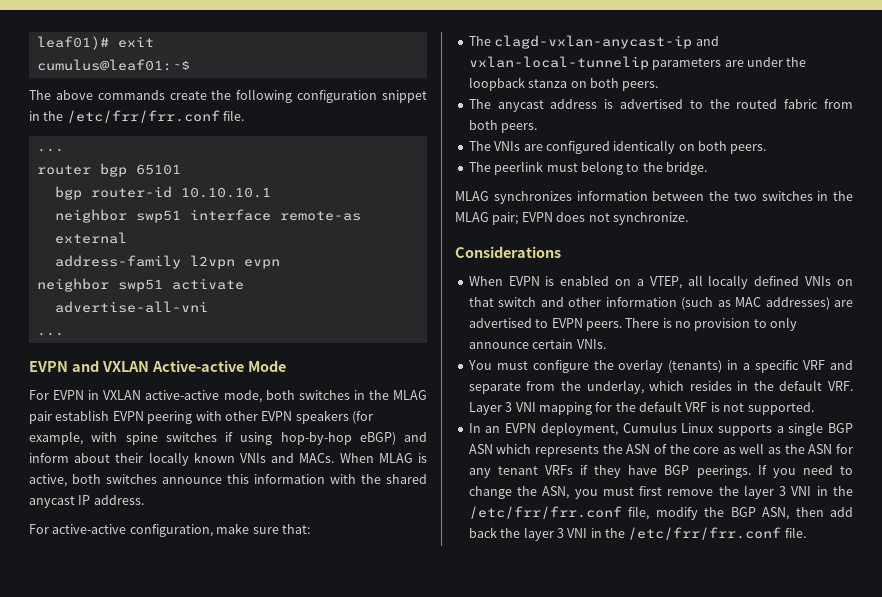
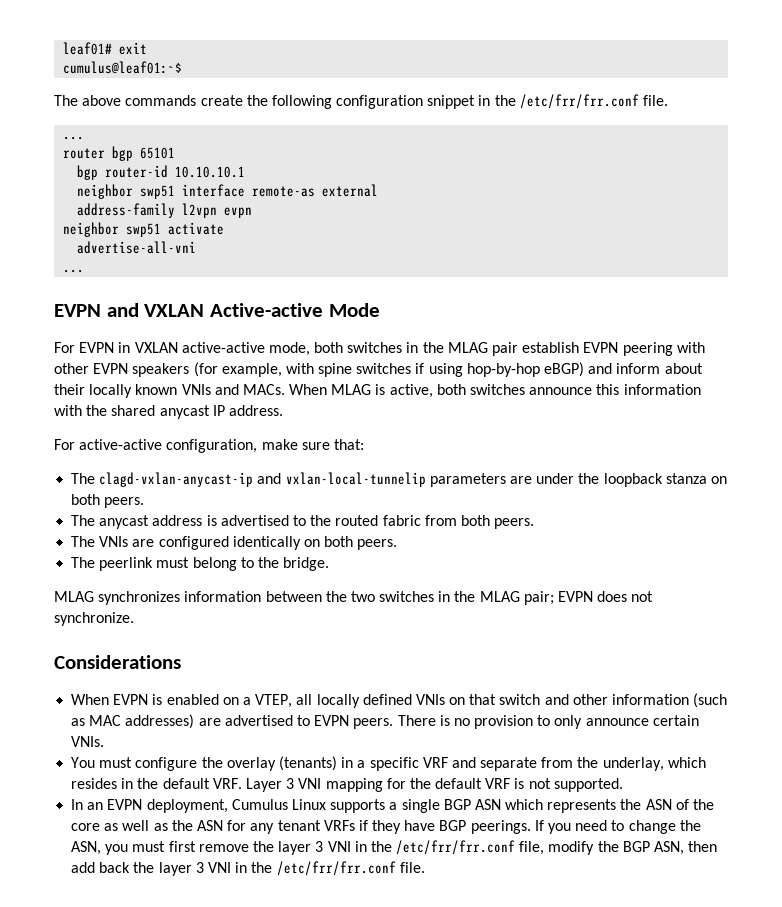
- leaf01)# exit
+ leaf01# exit

